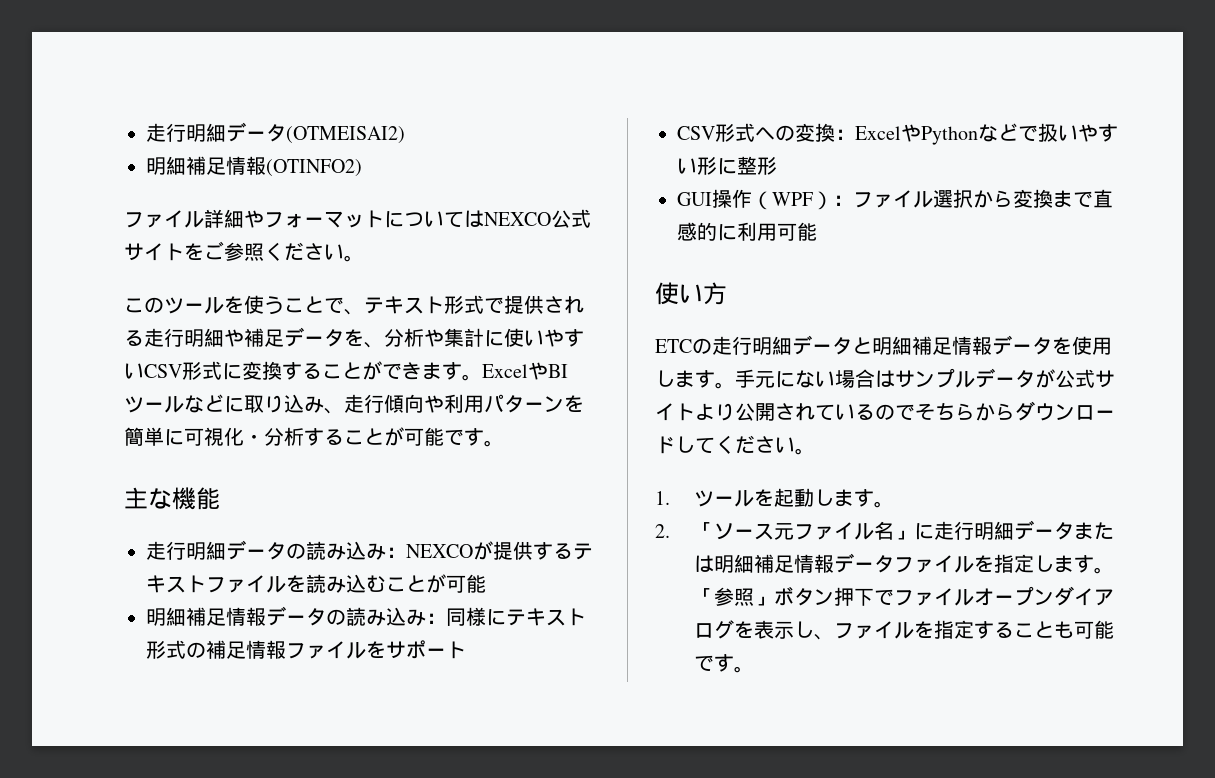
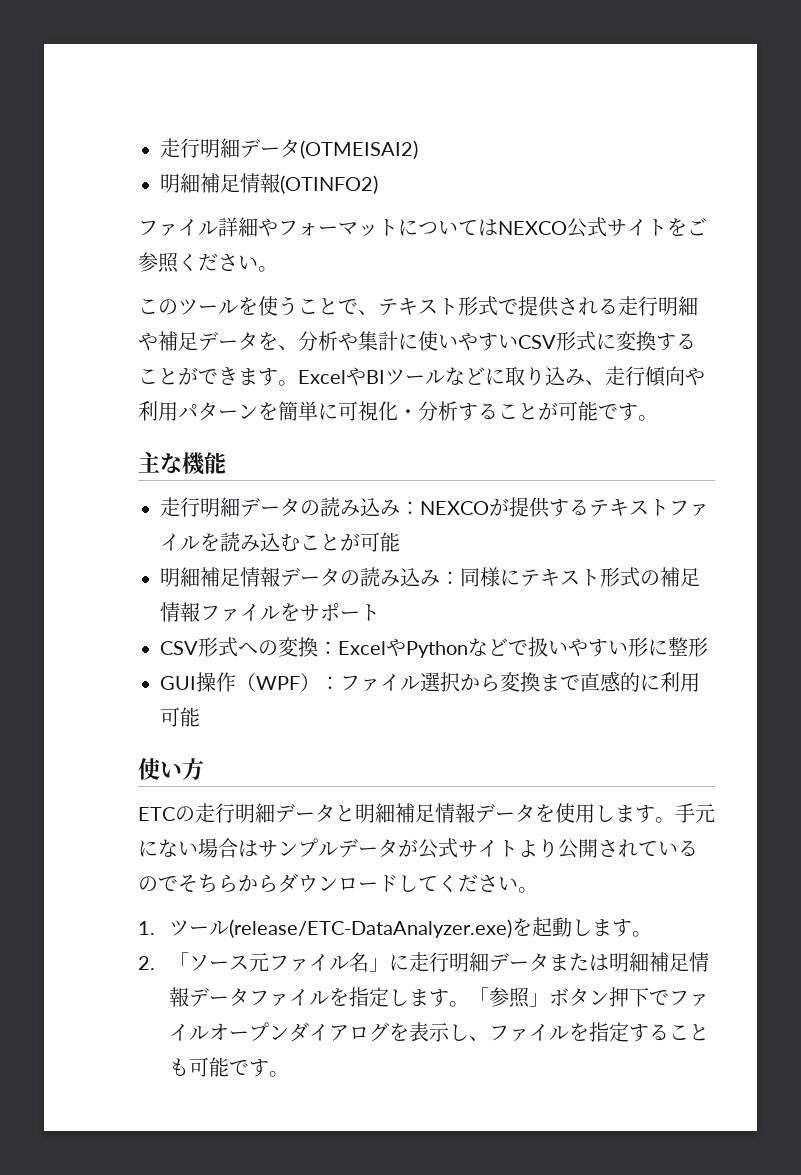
- 1.ツールを起動します。
+ 1.ツール(release/ETC-DataAnalyzer.exe)を起動します。

